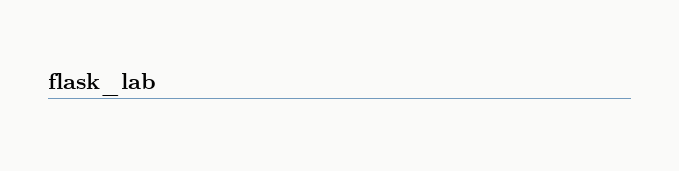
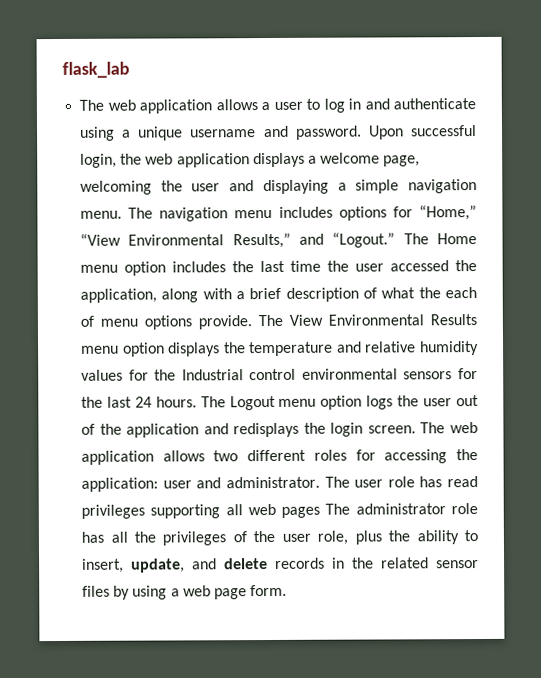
+ The web application allows a user to log in and authenticate using a unique username and password. Upon successful login, the web application displays a welcome page, welcoming the user and displaying a simple navigation menu. The navigation menu includes options for “Home,” “View Environmental Results,” and “Logout.” The Home menu option includes the last time the user accessed the application, along with a brief description of what the each of menu options provide. The View Environmental Results menu option displays the temperature and relative humidity values for the Industrial control environmental sensors for the last 24 hours. The Logout menu option logs the user out of the application and redisplays the login screen. The web application allows two different roles for accessing the application: user and administrator. The user role has read privileges supporting all web pages The administrator role has all the privileges of the user role, plus the ability to insert, update, and delete records in the related sensor files by using a web page form.

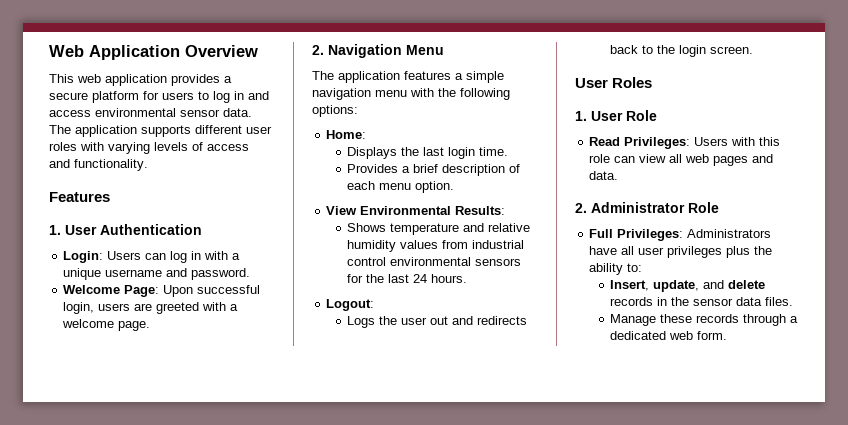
- flask_lab
- The web application allows a user to log in and authenticate using a unique username and password. Upon successful login, the web application displays a welcome page, welcoming the user and displaying a simple navigation menu. The navigation menu includes options for “Home,” “View Environmental Results,” and “Logout.” The Home menu option includes the last time the user accessed the application, along with a brief description of what the each of menu options provide. The View Environmental Results menu option displays the temperature and relative humidity values for the Industrial control environmental sensors for the last 24 hours. The Logout menu option logs the user out of the application and redisplays the login screen. The web application allows two different roles for accessing the application: user and administrator. The user role has read privileges supporting all web pages The administrator role has all the privileges of the user role, plus the ability to insert, update, and delete records in the related sensor files by using a web page form.
+ Web Application Overview
+ This web application provides a secure platform for users to log in and access environmental sensor data. The application supports different user roles with varying levels of access and functionality.
+ Features
+ 1. User Authentication
+ Login: Users can log in with a unique username and password.
+ Welcome Page: Upon successful login, users are greeted with a welcome page.
+ 2. Navigation Menu
+ The application features a simple navigation menu with the following options:
+ Home:
+ Displays the last login time.
+ Provides a brief description of each menu option.
+ View Environmental Results:
+ Shows temperature and relative humidity values from industrial control environmental sensors for the last 24 hours.
+ Logout:
+ Logs the user out and redirects back to the login screen.
+ User Roles
+ 1. User Role
+ Read Privileges: Users with this role can view all web pages and data.
+ 2. Administrator Role
+ Full Privileges: Administrators have all user privileges plus the ability to:
+ Insert, update, and delete records in the sensor data files.
+ Manage these records through a dedicated web form.

